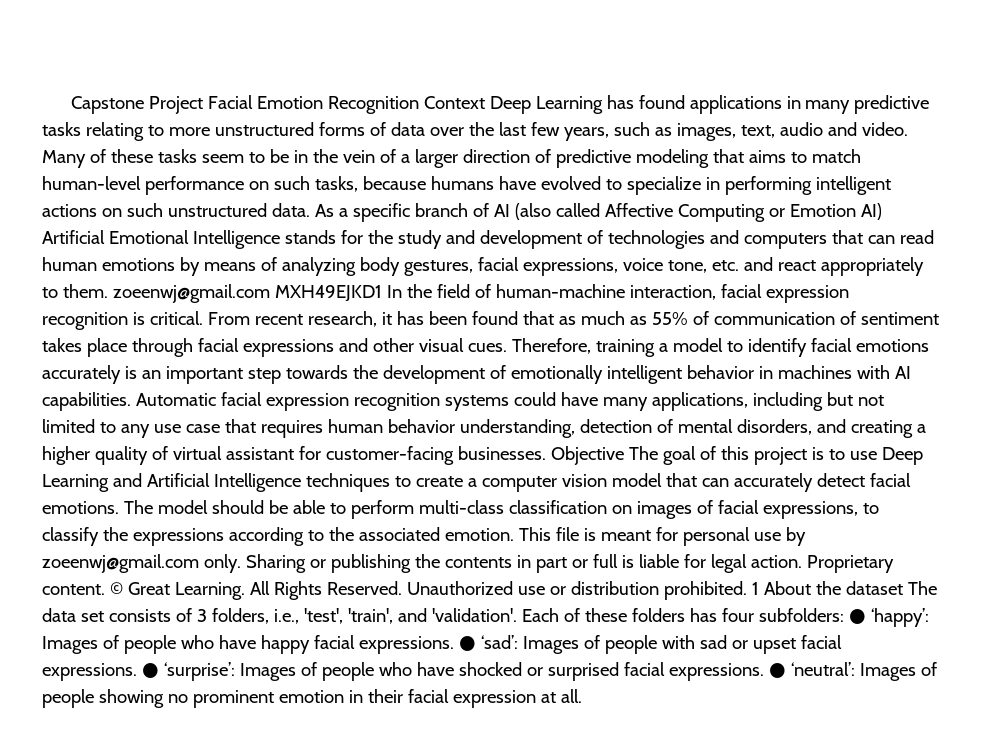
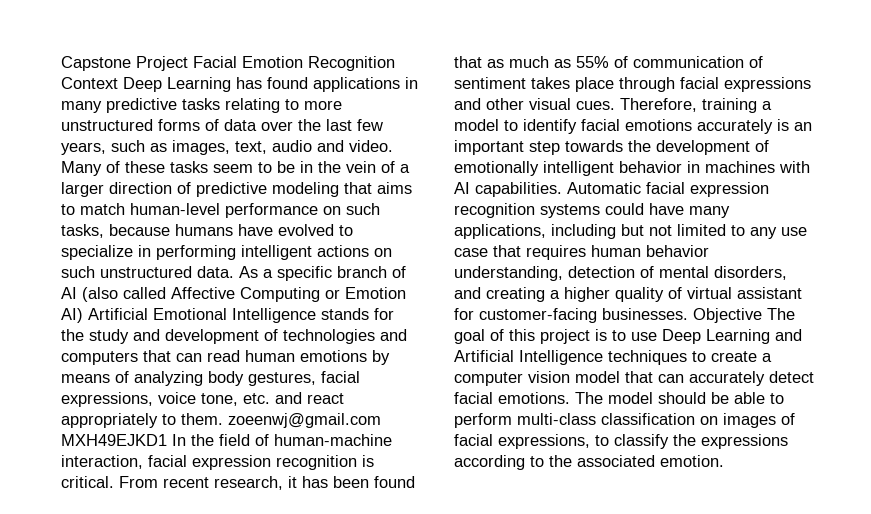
- This file is meant for personal use by zoeenwj@gmail.com only. Sharing or publishing the contents in part or full is liable for legal action. Proprietary content. © Great Learning. All Rights Reserved. Unauthorized use or distribution prohibited. 1 About the dataset The data set consists of 3 folders, i.e., 'test', 'train', and 'validation'. Each of these folders has four subfolders: ● ‘happy’: Images of people who have happy facial expressions. ● ‘sad’: Images of people with sad or upset facial expressions. ● ‘surprise’: Images of people who have shocked or surprised facial expressions. ● ‘neutral’: Images of people showing no prominent emotion in their facial expression at all.

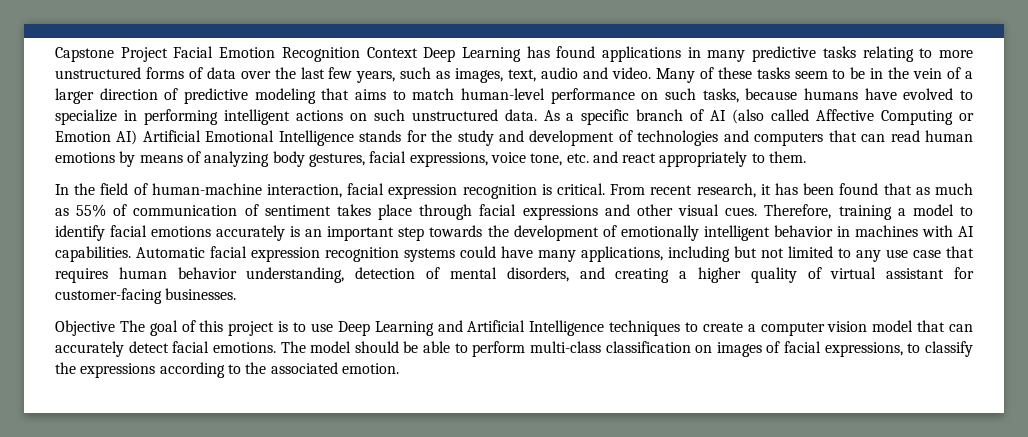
- As a specific branch of AI (also called Affective Computing or Emotion AI) Artificial Emotional Intelligence stands for the study and development of technologies and computers that can read human emotions by means of analyzing body gestures, facial expressions, voice tone, etc. and react appropriately to them. zoeenwj@gmail.com MXH49EJKD1 In the field of human-machine interaction, facial expression recognition is critical.
+ As a specific branch of AI (also called Affective Computing or Emotion AI) Artificial Emotional Intelligence stands for the study and development of technologies and computers that can read human emotions by means of analyzing body gestures, facial expressions, voice tone, etc. and react appropriately to them.
+ In the field of human-machine interaction, facial expression recognition is critical.
- Automatic facial expression recognition systems could have many applications, including but not limited to any use case that requires human behavior understanding, detection of mental disorders, and creating a higher quality of virtual assistant for customer-facing businesses. Objective The goal of this project is to use Deep Learning and Artificial Intelligence techniques to create a computer vision model that can accurately detect facial emotions.
+ Automatic facial expression recognition systems could have many applications, including but not limited to any use case that requires human behavior understanding, detection of mental disorders, and creating a higher quality of virtual assistant for customer-facing businesses.
+ Objective The goal of this project is to use Deep Learning and Artificial Intelligence techniques to create a computer vision model that can accurately detect facial emotions.

